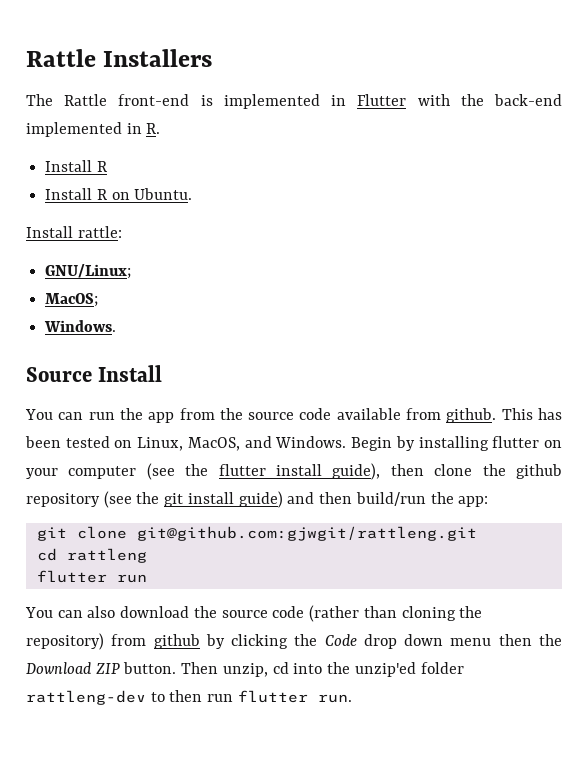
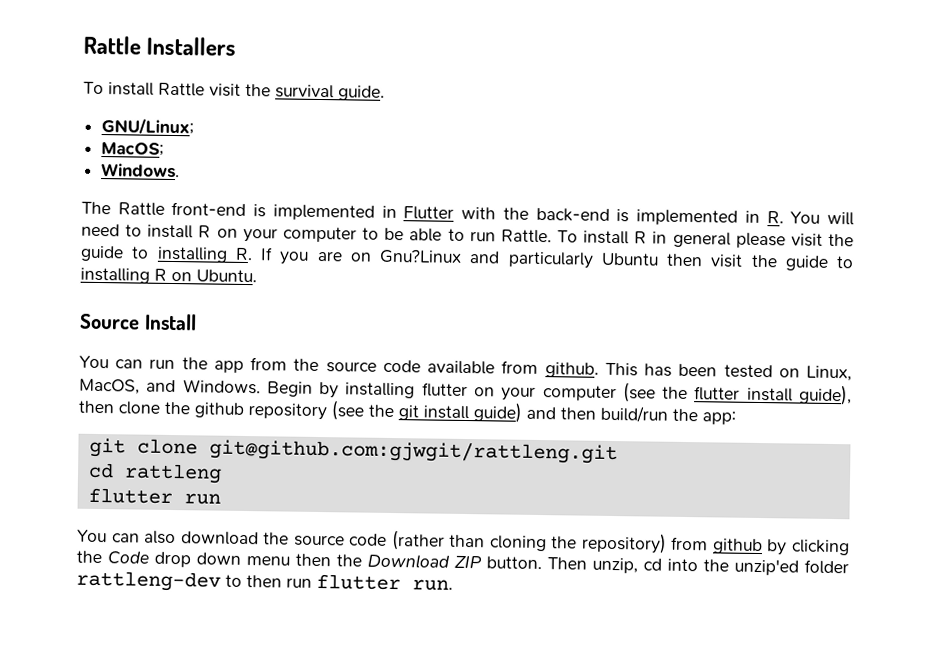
+ To install Rattle visit the survival guide.
+ GNU/Linux;
+ MacOS;
+ Windows.
- The Rattle front-end is implemented in Flutter with the back-end implemented in R.
- Install R
- Install R on Ubuntu.
- Install rattle:
- GNU/Linux;
- MacOS;
- Windows.
+ The Rattle front-end is implemented in Flutter with the back-end is implemented in R. You will need to install R on your computer to be able to run Rattle. To install R in general please visit the guide to installing R. If you are on Gnu?Linux and particularly Ubuntu then visit the guide to installing R on Ubuntu.

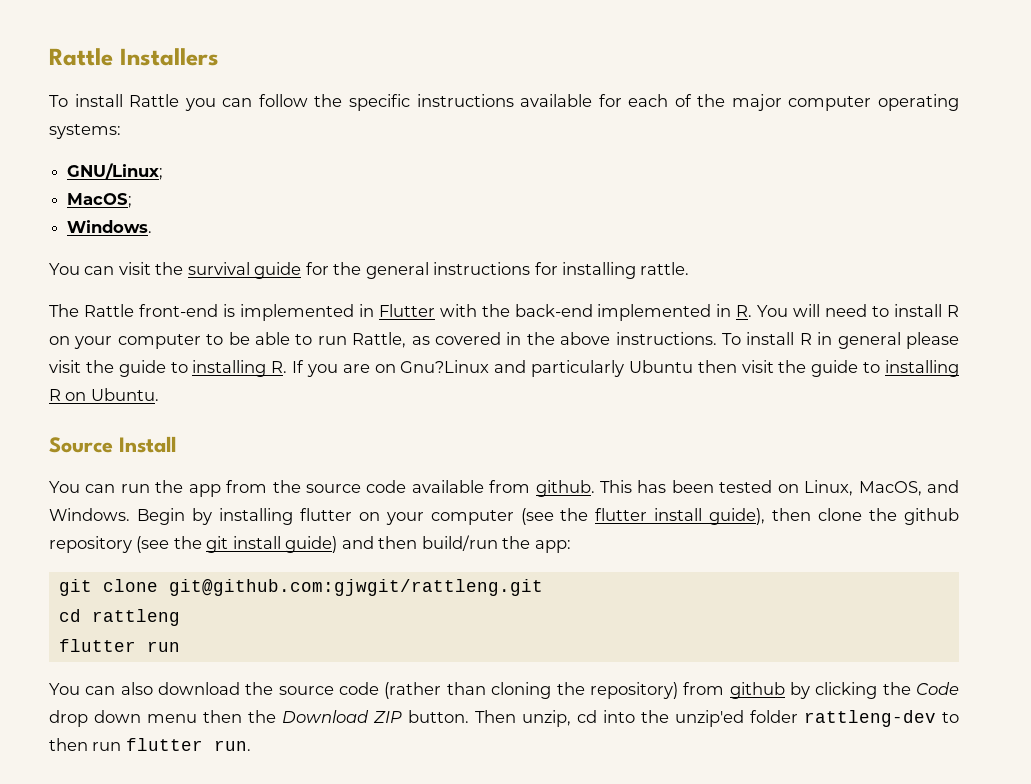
- To install Rattle visit the survival guide.
+ To install Rattle you can follow the specific instructions available for each of the major computer operating systems:
  GNU/Linux;
  MacOS;
  Windows.
+ You can visit the survival guide for the general instructions for installing rattle.
- The Rattle front-end is implemented in Flutter with the back-end is implemented in R. You will need to install R on your computer to be able to run Rattle.
+ The Rattle front-end is implemented in Flutter with the back-end implemented in R. You will need to install R on your computer to be able to run Rattle, as covered in the above instructions.

